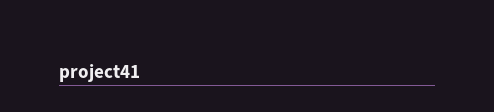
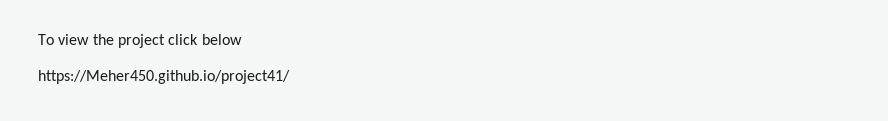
- project41
+ To view the project click below
+ https://Meher450.github.io/project41/

